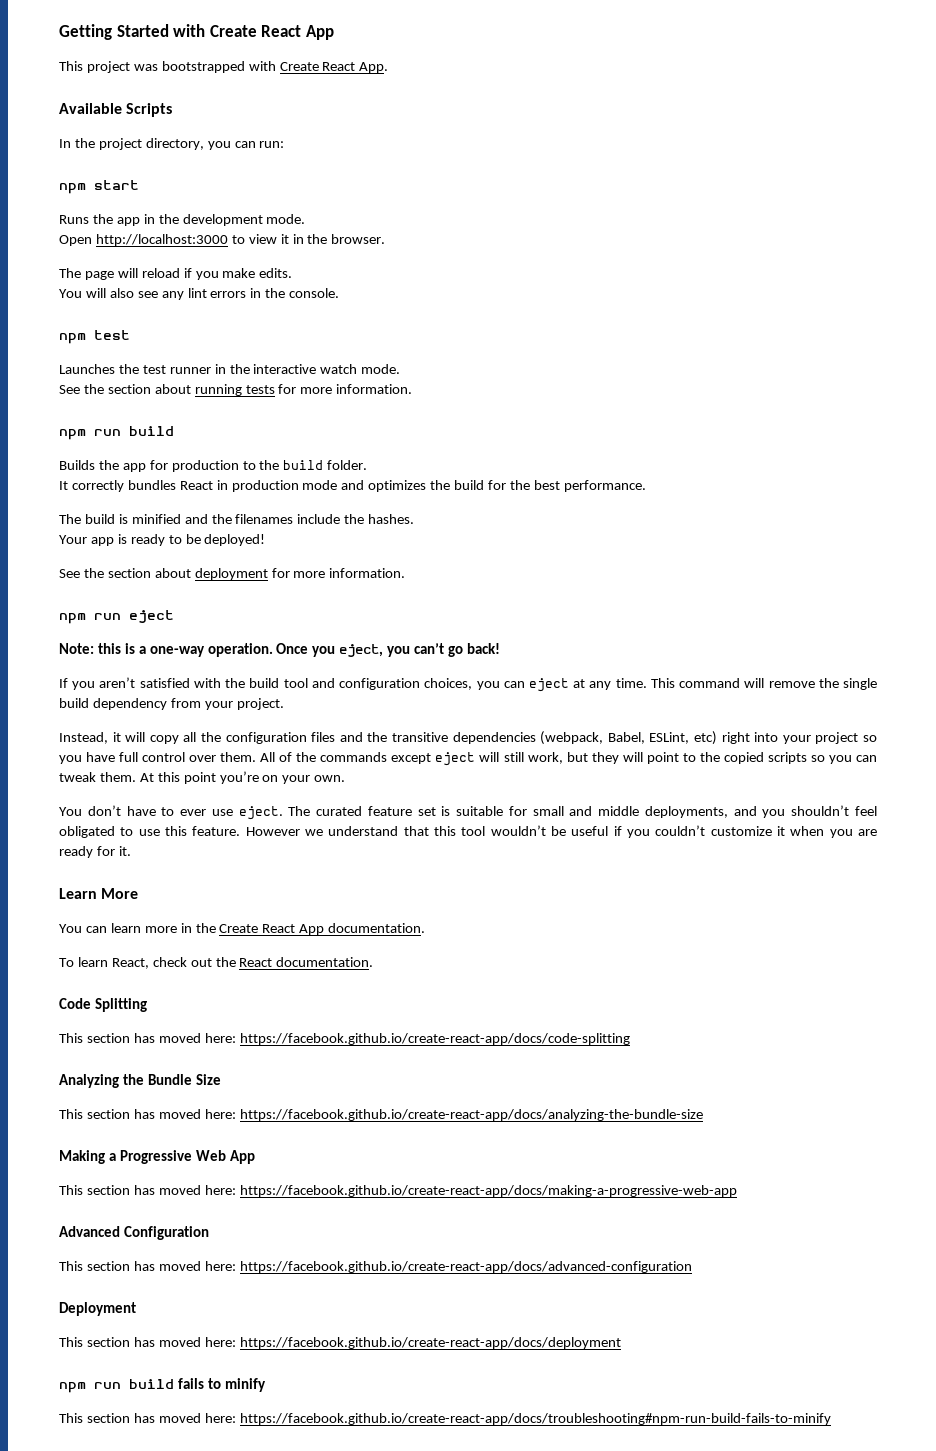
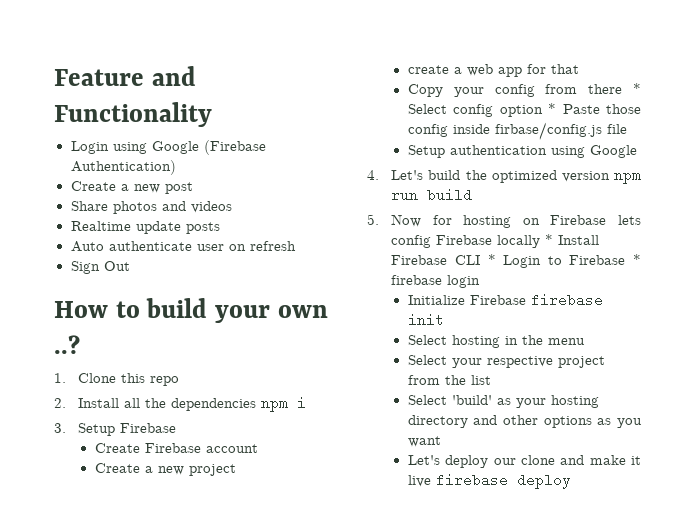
- Getting Started with Create React App
- This project was bootstrapped with Create React App.
- Available Scripts
- In the project directory, you can run:
- npm start
- Runs the app in the development mode.
- Open http://localhost:3000 to view it in the browser.
- The page will reload if you make edits.
- You will also see any lint errors in the console.
- npm test
- Launches the test runner in the interactive watch mode.
- See the section about running tests for more information.
- npm run build
- Builds the app for production to the build folder.
- It correctly bundles React in production mode and optimizes the build for the best performance.
- The build is minified and the filenames include the hashes.
- Your app is ready to be deployed!
- See the section about deployment for more information.
- npm run eject
- Note: this is a one-way operation. Once you eject, you can’t go back!
- If you aren’t satisfied with the build tool and configuration choices, you can eject at any time. This command will remove the single build dependency from your project.
- Instead, it will copy all the configuration files and the transitive dependencies (webpack, Babel, ESLint, etc) right into your project so you have full control over them. All of the commands except eject will still work, but they will point to the copied scripts so you can tweak them. At this point you’re on your own.
- You don’t have to ever use eject. The curated feature set is suitable for small and middle deployments, and you shouldn’t feel obligated to use this feature. However we understand that this tool wouldn’t be useful if you couldn’t customize it when you are ready for it.
- Learn More
- You can learn more in the Create React App documentation.
- To learn React, check out the React documentation.
- Code Splitting
- This section has moved here: https://facebook.github.io/create-react-app/docs/code-splitting
- Analyzing the Bundle Size
- This section has moved here: https://facebook.github.io/create-react-app/docs/analyzing-the-bundle-size
- Making a Progressive Web App
- This section has moved here: https://facebook.github.io/create-react-app/docs/making-a-progressive-web-app
- Advanced Configuration
- This section has moved here: https://facebook.github.io/create-react-app/docs/advanced-configuration
- Deployment
- This section has moved here: https://facebook.github.io/create-react-app/docs/deployment
- npm run build fails to minify
- This section has moved here: https://facebook.github.io/create-react-app/docs/troubleshooting#npm-run-build-fails-to-minify
+ Feature and Functionality
+ Login using Google (Firebase Authentication)
+ Create a new post
+ Share photos and videos
+ Realtime update posts
+ Auto authenticate user on refresh
+ Sign Out
+ How to build your own ..?
+ 1. Clone this repo
+ 2. Install all the dependencies npm i
+ 3. Setup Firebase
+ Create Firebase account
+ Create a new project
+ create a web app for that
+ Copy your config from there * Select config option * Paste those config inside firbase/config.js file
+ Setup authentication using Google
+ 4. Let's build the optimized version npm run build
+ 5. Now for hosting on Firebase lets config Firebase locally * Install Firebase CLI * Login to Firebase * firebase login
+ Initialize Firebase firebase init
+ Select hosting in the menu
+ Select your respective project from the list
+ Select 'build' as your hosting directory and other options as you want
+ Let's deploy our clone and make it live firebase deploy

